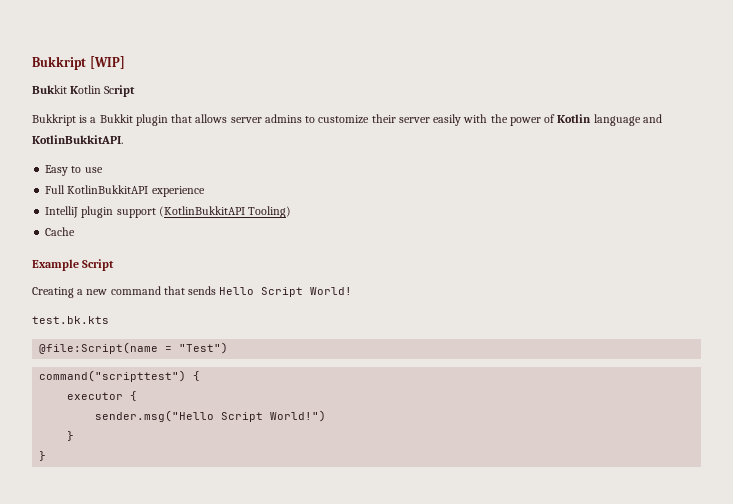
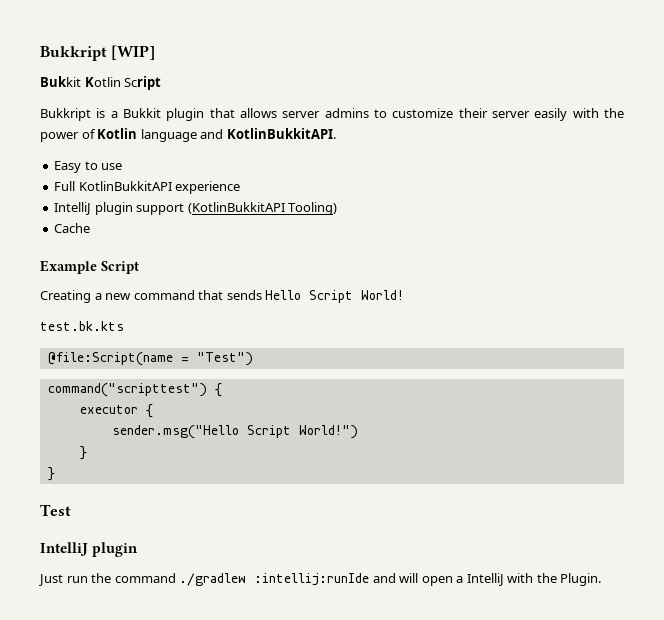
+ Test
+ IntelliJ plugin
+ Just run the command ./gradlew :intellij:runIde and will open a IntelliJ with the Plugin.

